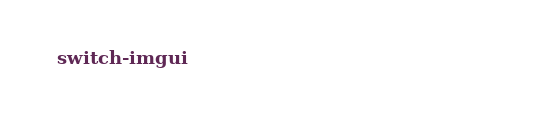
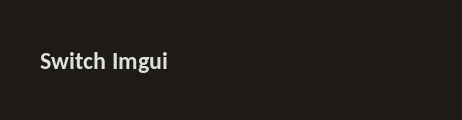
- switch-imgui
+ Switch Imgui

